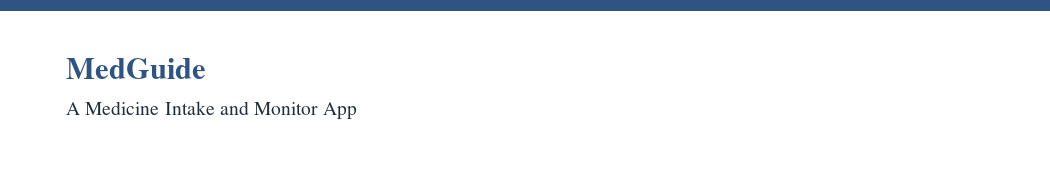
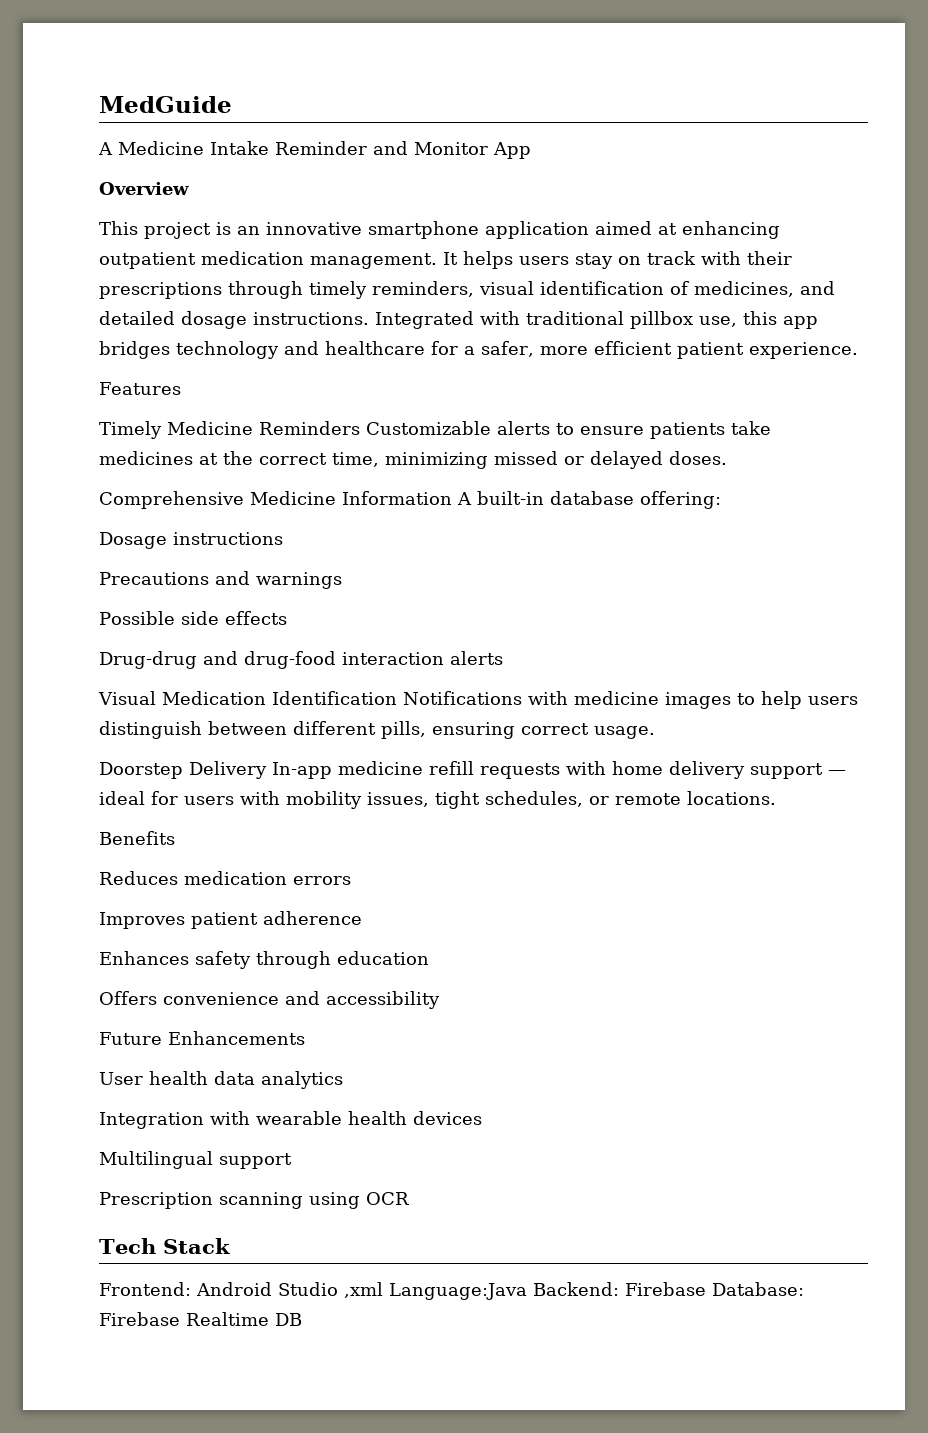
- A Medicine Intake and Monitor App
+ A Medicine Intake Reminder and Monitor App
+ Overview
+ This project is an innovative smartphone application aimed at enhancing outpatient medication management. It helps users stay on track with their prescriptions through timely reminders, visual identification of medicines, and detailed dosage instructions. Integrated with traditional pillbox use, this app bridges technology and healthcare for a safer, more efficient patient experience.
+ Features
+ Timely Medicine Reminders Customizable alerts to ensure patients take medicines at the correct time, minimizing missed or delayed doses.
+ Comprehensive Medicine Information A built-in database offering:
+ Dosage instructions
+ Precautions and warnings
+ Possible side effects
+ Drug-drug and drug-food interaction alerts
+ Visual Medication Identification Notifications with medicine images to help users distinguish between different pills, ensuring correct usage.
+ Doorstep Delivery In-app medicine refill requests with home delivery support — ideal for users with mobility issues, tight schedules, or remote locations.
+ Benefits
+ Reduces medication errors
+ Improves patient adherence
+ Enhances safety through education
+ Offers convenience and accessibility
+ Future Enhancements
+ User health data analytics
+ Integration with wearable health devices
+ Multilingual support
+ Prescription scanning using OCR
+ Tech Stack
+ Frontend: Android Studio ,xml Language:Java Backend: Firebase Database: Firebase Realtime DB

